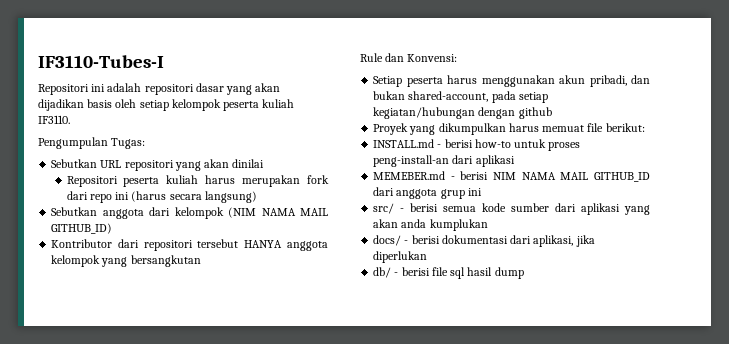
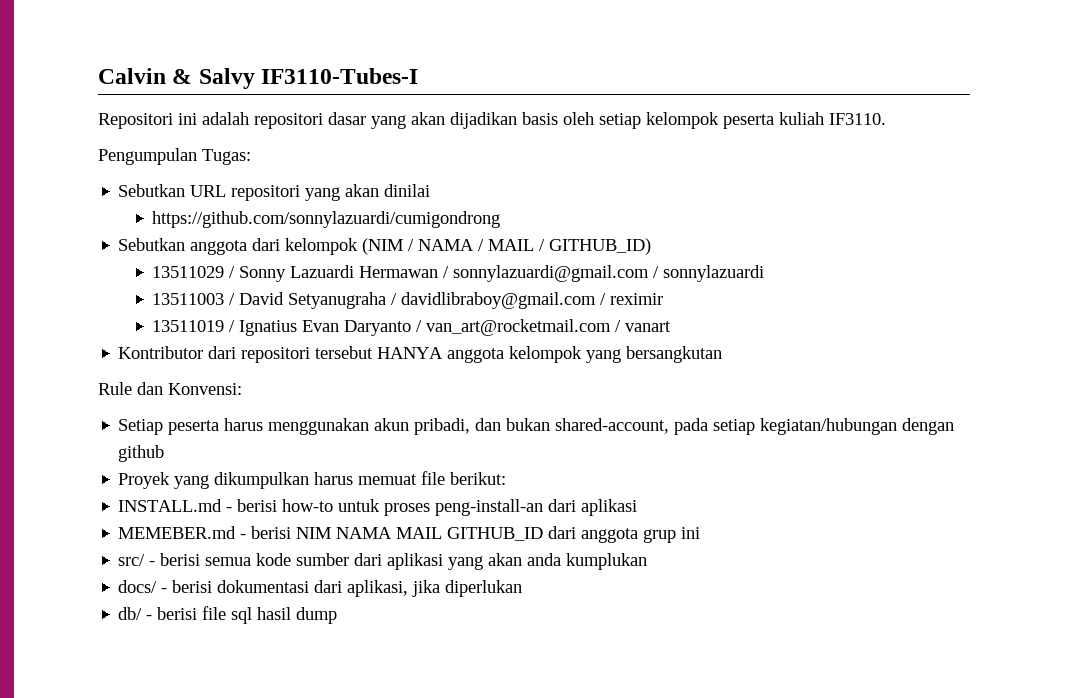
- IF3110-Tubes-I
+ Calvin & Salvy IF3110-Tubes-I
- Repositori peserta kuliah harus merupakan fork dari repo ini (harus secara langsung)
+ https://github.com/sonnylazuardi/cumigondrong
- Sebutkan anggota dari kelompok (NIM NAMA MAIL GITHUB_ID)
+ Sebutkan anggota dari kelompok (NIM / NAMA / MAIL / GITHUB_ID)
+ 13511029 / Sonny Lazuardi Hermawan / sonnylazuardi@gmail.com / sonnylazuardi
+ 13511003 / David Setyanugraha / davidlibraboy@gmail.com / reximir
+ 13511019 / Ignatius Evan Daryanto / van_art@rocketmail.com / vanart

